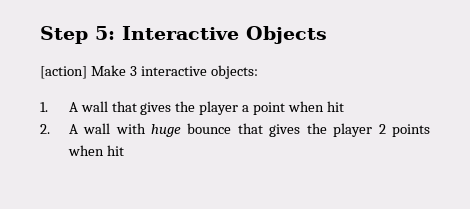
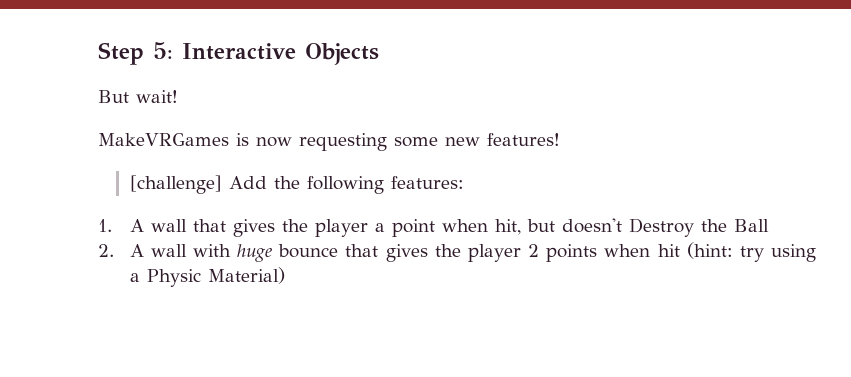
- [action] Make 3 interactive objects:
+ But wait!
+ MakeVRGames is now requesting some new features!
+ [challenge] Add the following features:
- 1. A wall that gives the player a point when hit
+ 1. A wall that gives the player a point when hit, but doesn't Destroy the Ball
- 2. A wall with huge bounce that gives the player 2 points when hit
+ 2. A wall with huge bounce that gives the player 2 points when hit (hint: try using a Physic Material)

